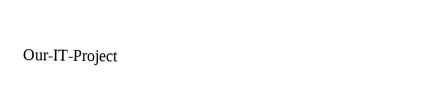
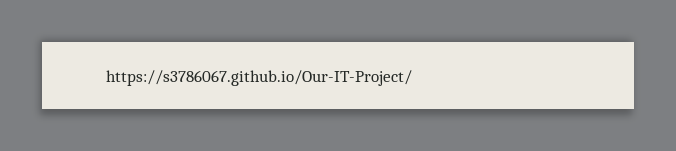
- Our-IT-Project
+ https://s3786067.github.io/Our-IT-Project/

